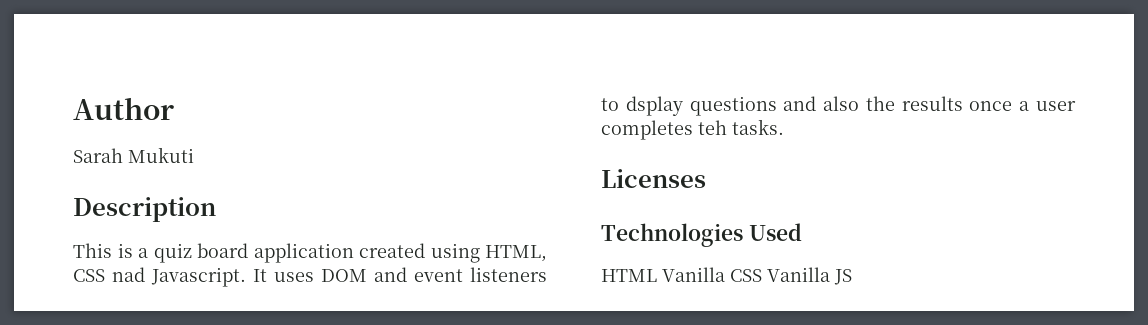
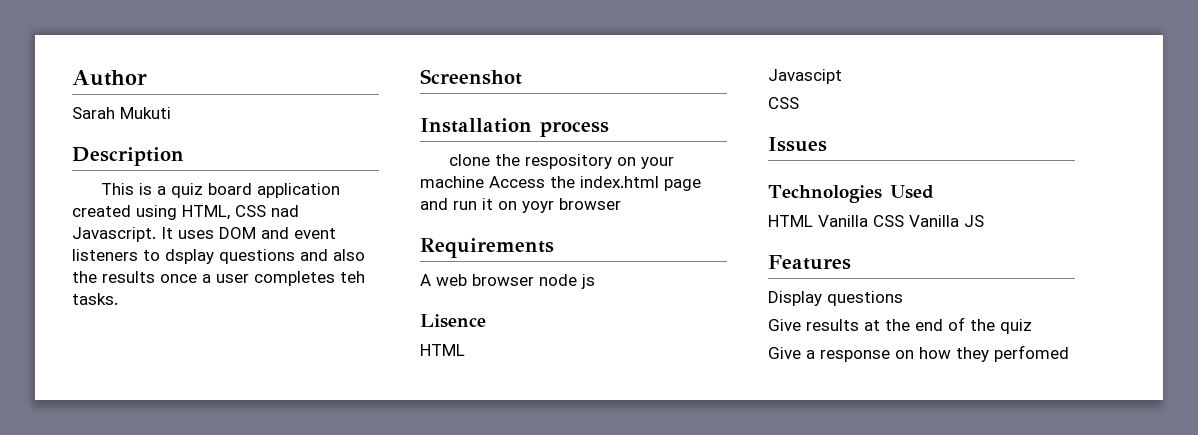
- Licenses
+ Screenshot
+ Installation process
+ clone the respository on your machine Access the index.html page and run it on yoyr browser
+ Requirements
+ A web browser node js
+ Lisence
+ HTML
+ Javascipt
+ CSS
+ Issues
+ Features
+ Display questions
+ Give results at the end of the quiz
+ Give a response on how they perfomed

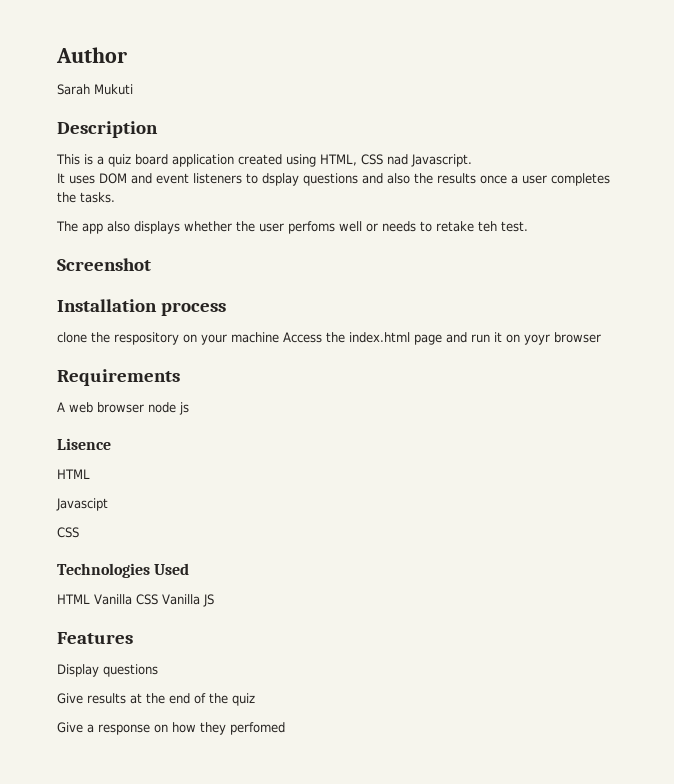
- This is a quiz board application created using HTML, CSS nad Javascript. It uses DOM and event listeners to dsplay questions and also the results once a user completes teh tasks.
+ This is a quiz board application created using HTML, CSS nad Javascript.
+ It uses DOM and event listeners to dsplay questions and also the results once a user completes the tasks.
+ The app also displays whether the user perfoms well or needs to retake teh test.
- Issues

